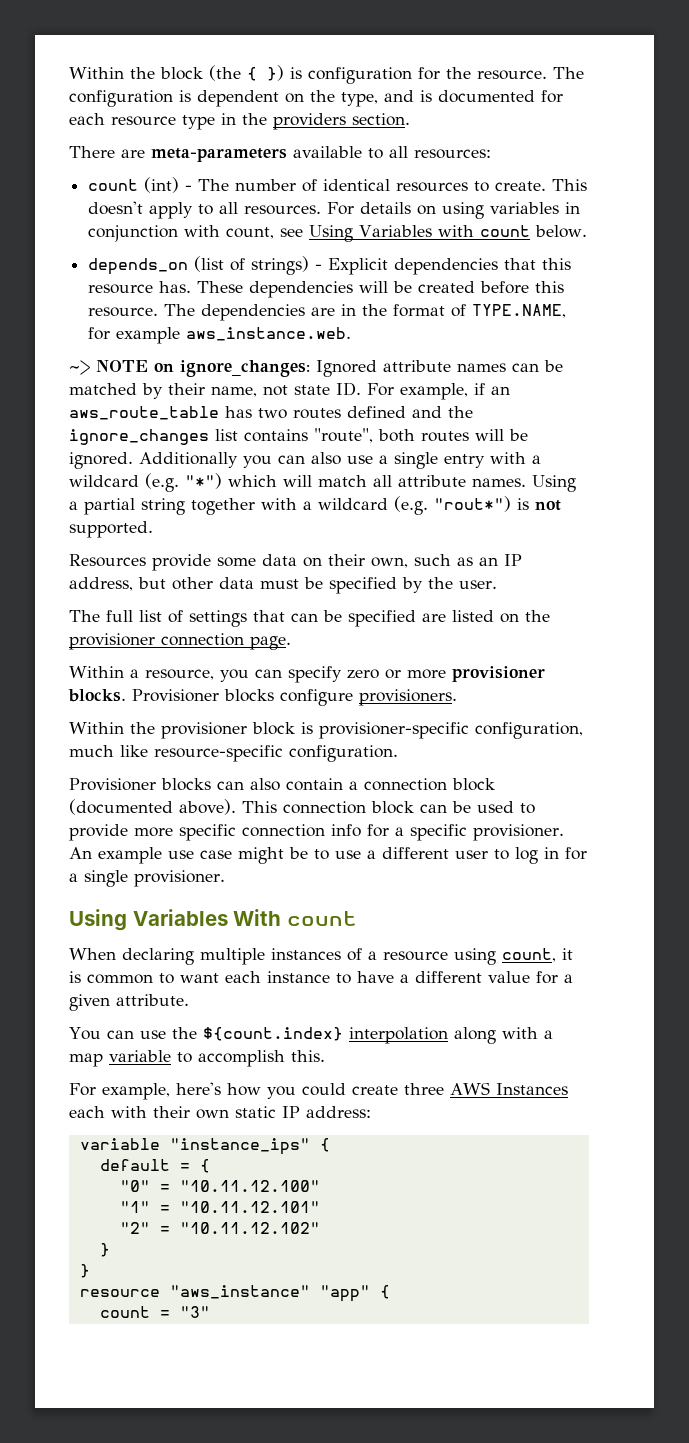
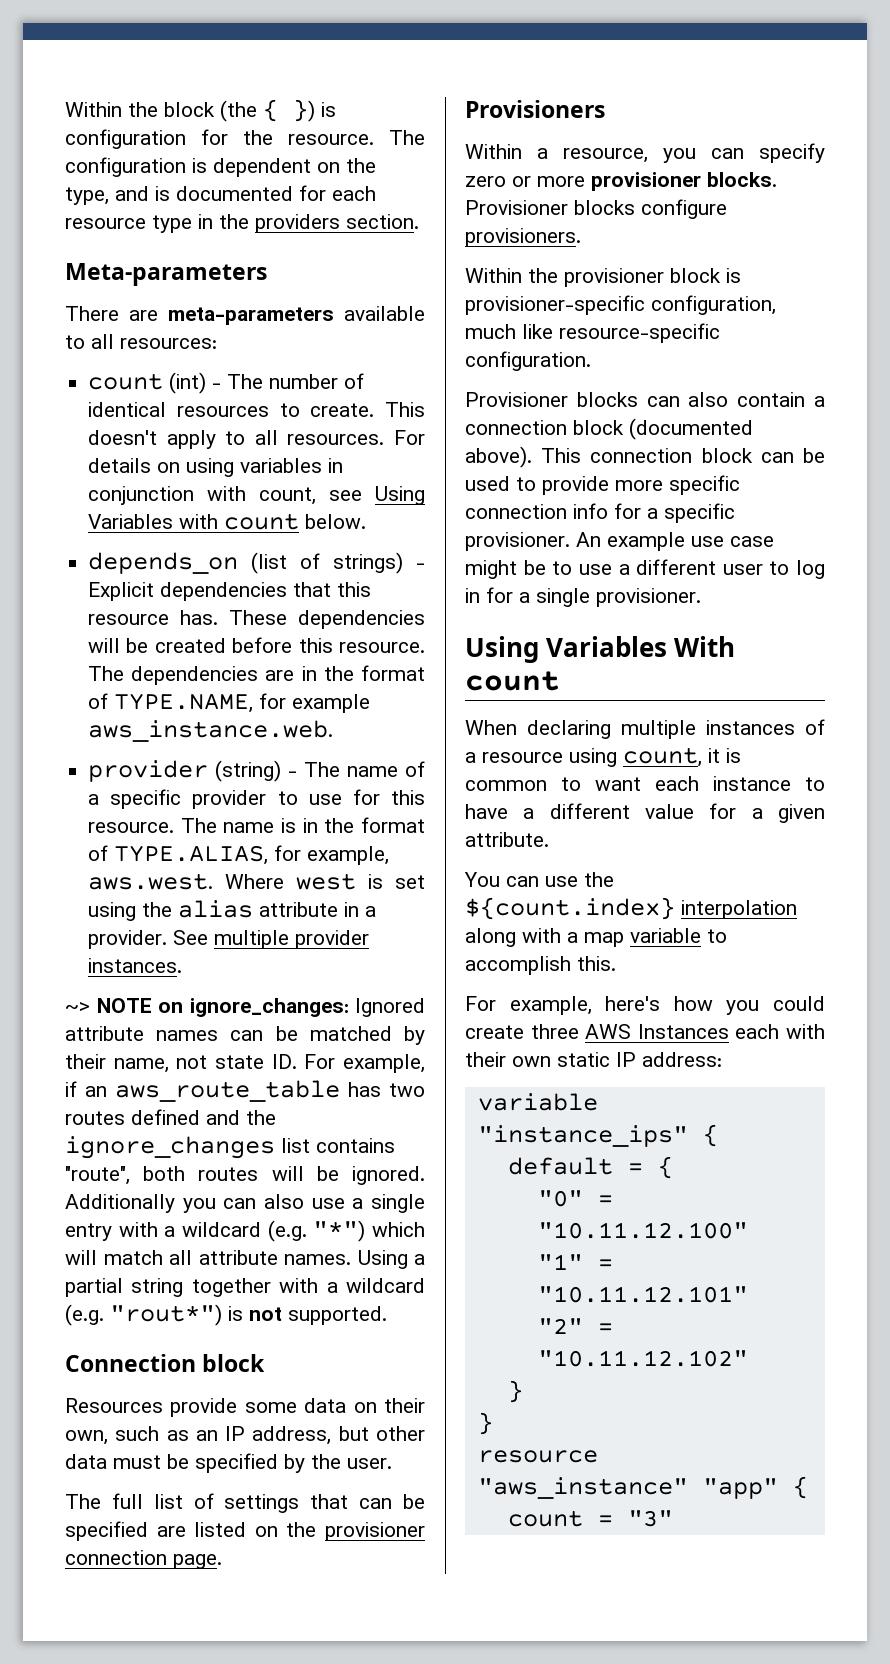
+ Meta-parameters
+ provider (string) - The name of a specific provider to use for this resource. The name is in the format of TYPE.ALIAS, for example, aws.west. Where west is set using the alias attribute in a provider. See multiple provider instances.
+ Connection block
+ Provisioners

